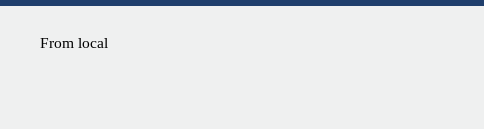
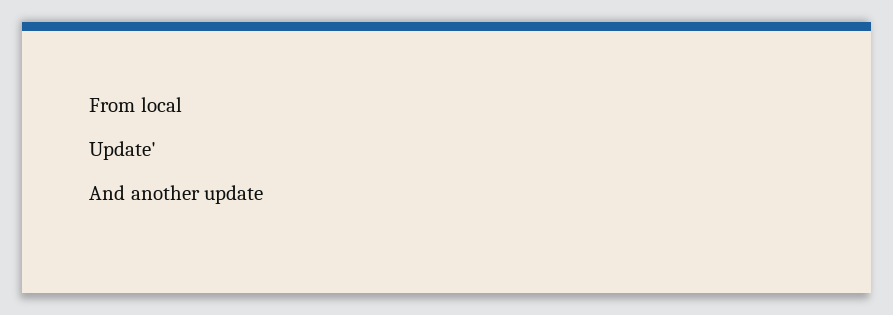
+ Update'
+ And another update

